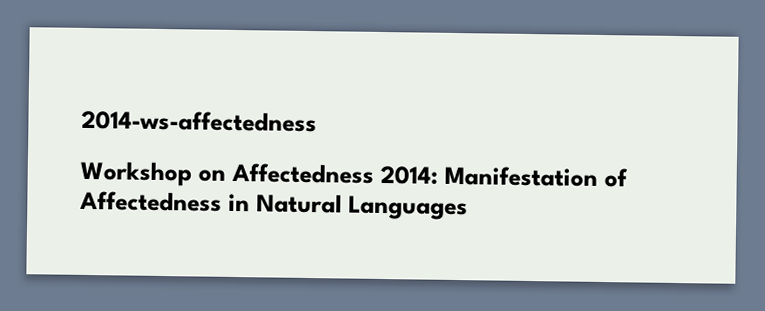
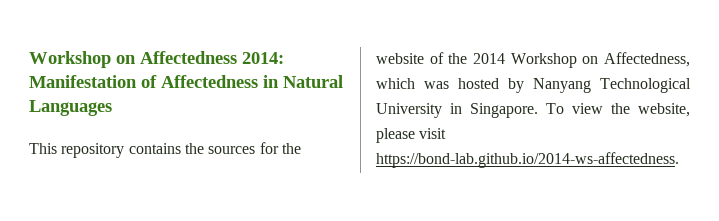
- 2014-ws-affectedness
+ This repository contains the sources for the website of the 2014 Workshop on Affectedness, which was hosted by Nanyang Technological University in Singapore. To view the website, please visit https://bond-lab.github.io/2014-ws-affectedness.

